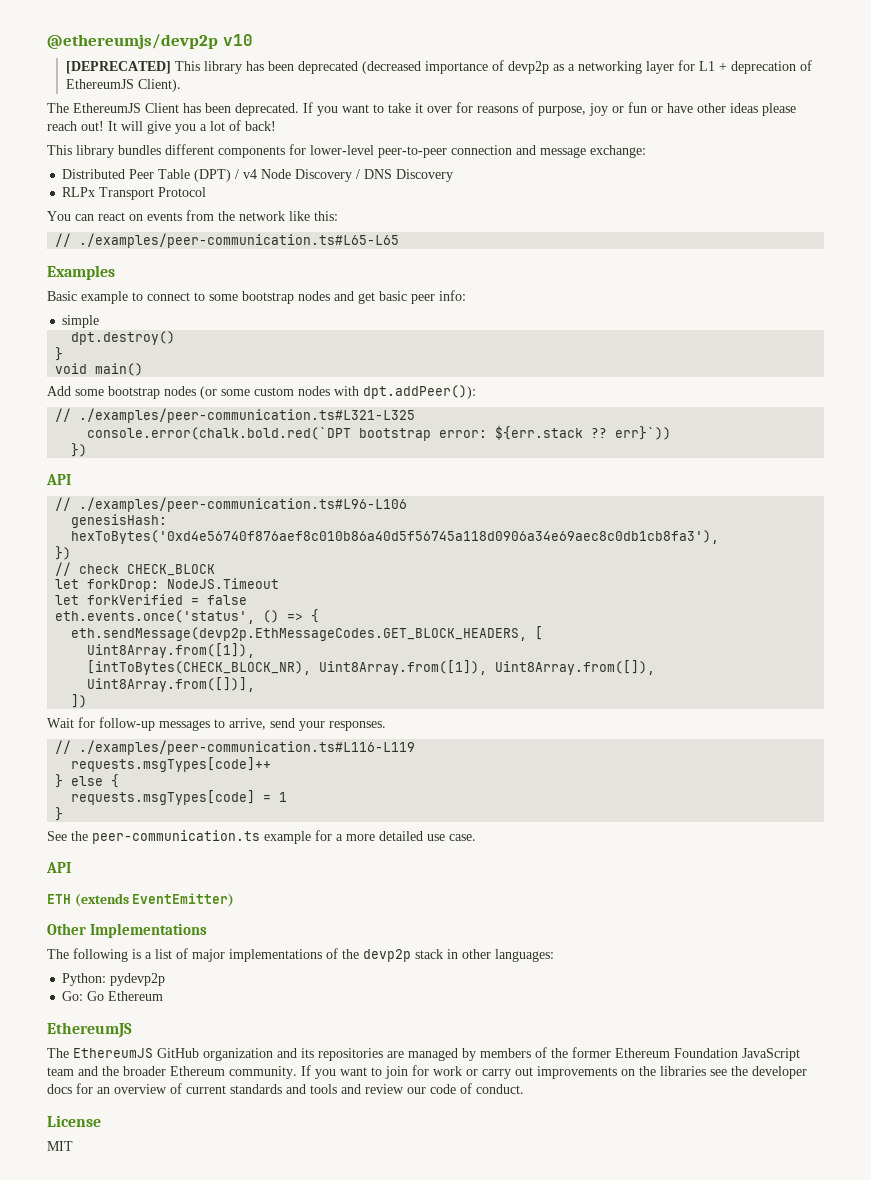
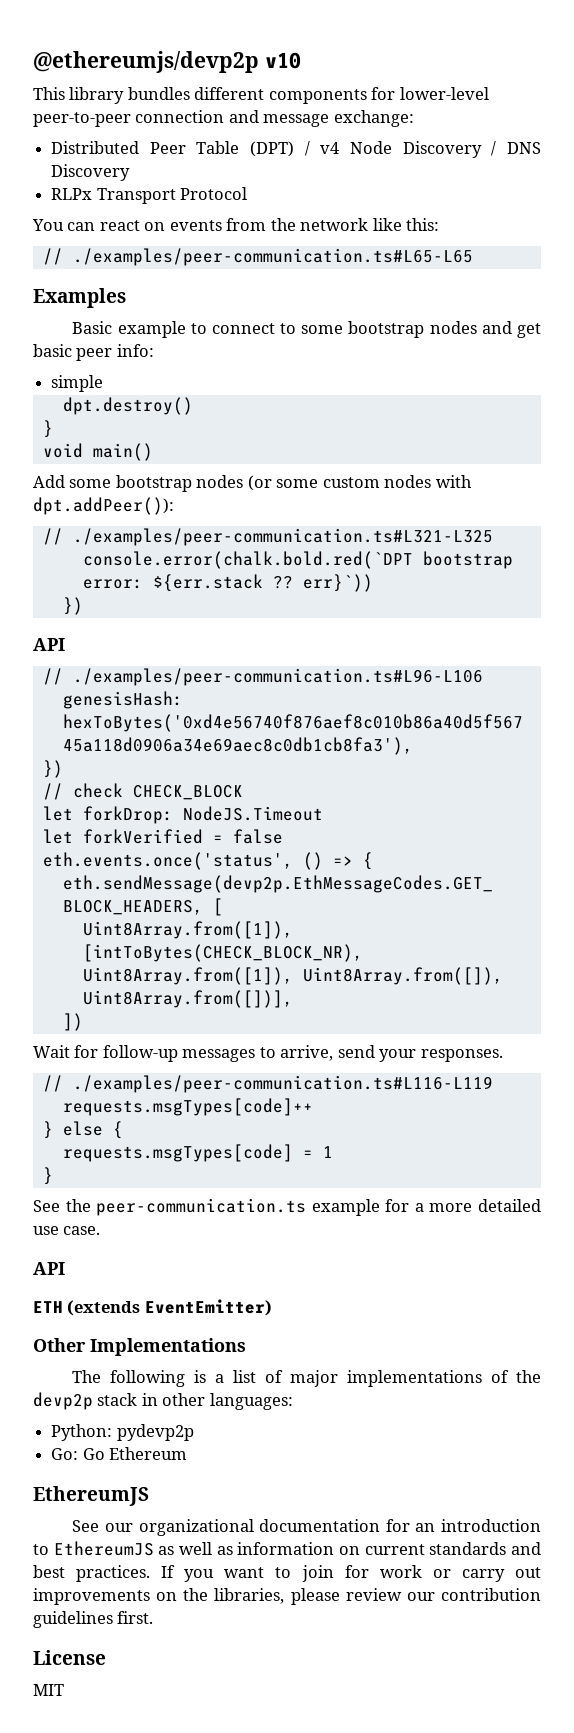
- [DEPRECATED] This library has been deprecated (decreased importance of devp2p as a networking layer for L1 + deprecation of EthereumJS Client).
- The EthereumJS Client has been deprecated. If you want to take it over for reasons of purpose, joy or fun or have other ideas please reach out! It will give you a lot of back!
- The EthereumJS GitHub organization and its repositories are managed by members of the former Ethereum Foundation JavaScript team and the broader Ethereum community.
+ See our organizational documentation for an introduction to EthereumJS as well as information on current standards and best practices.
- If you want to join for work or carry out improvements on the libraries see the developer docs for an overview of current standards and tools and review our code of conduct.
+ If you want to join for work or carry out improvements on the libraries, please review our contribution guidelines first.

